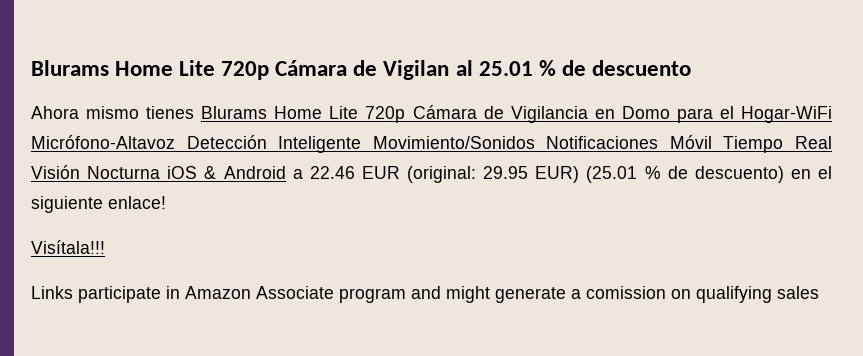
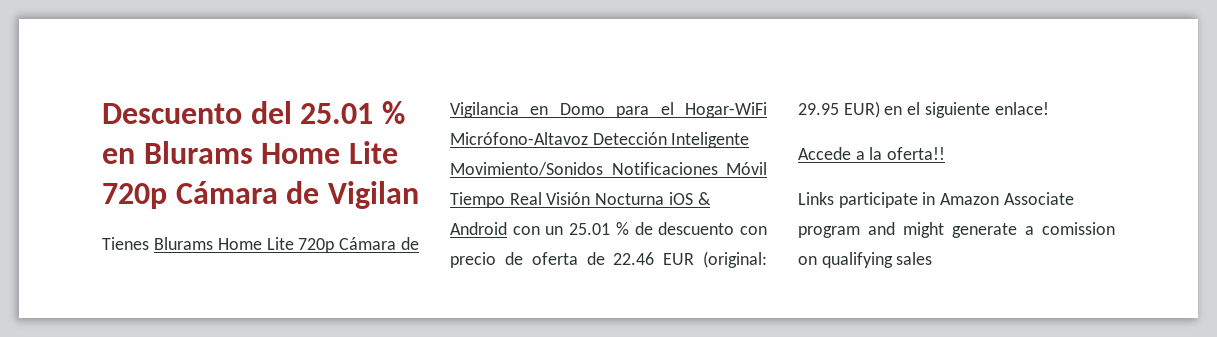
- Blurams Home Lite 720p Cámara de Vigilan al 25.01 % de descuento
- Ahora mismo tienes Blurams Home Lite 720p Cámara de Vigilancia en Domo para el Hogar-WiFi Micrófono-Altavoz Detección Inteligente Movimiento/Sonidos Notificaciones Móvil Tiempo Real Visión Nocturna iOS & Android a 22.46 EUR (original: 29.95 EUR) (25.01 % de descuento) en el siguiente enlace!
+ Descuento del 25.01 % en Blurams Home Lite 720p Cámara de Vigilan
+ Tienes Blurams Home Lite 720p Cámara de Vigilancia en Domo para el Hogar-WiFi Micrófono-Altavoz Detección Inteligente Movimiento/Sonidos Notificaciones Móvil Tiempo Real Visión Nocturna iOS & Android con un 25.01 % de descuento con precio de oferta de 22.46 EUR (original: 29.95 EUR) en el siguiente enlace!
- Visítala!!!
+ Accede a la oferta!!

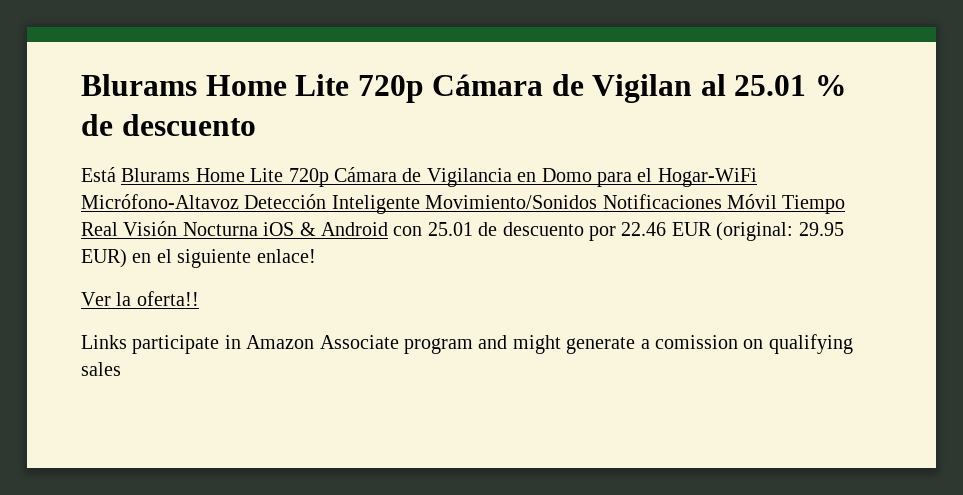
- Descuento del 25.01 % en Blurams Home Lite 720p Cámara de Vigilan
- Tienes Blurams Home Lite 720p Cámara de Vigilancia en Domo para el Hogar-WiFi Micrófono-Altavoz Detección Inteligente Movimiento/Sonidos Notificaciones Móvil Tiempo Real Visión Nocturna iOS & Android con un 25.01 % de descuento con precio de oferta de 22.46 EUR (original: 29.95 EUR) en el siguiente enlace!
+ Blurams Home Lite 720p Cámara de Vigilan al 25.01 % de descuento
+ Está Blurams Home Lite 720p Cámara de Vigilancia en Domo para el Hogar-WiFi Micrófono-Altavoz Detección Inteligente Movimiento/Sonidos Notificaciones Móvil Tiempo Real Visión Nocturna iOS & Android con 25.01 de descuento por 22.46 EUR (original: 29.95 EUR) en el siguiente enlace!
- Accede a la oferta!!
+ Ver la oferta!!

